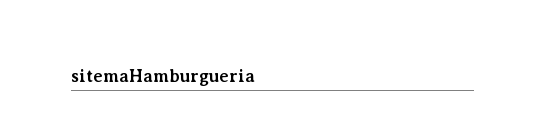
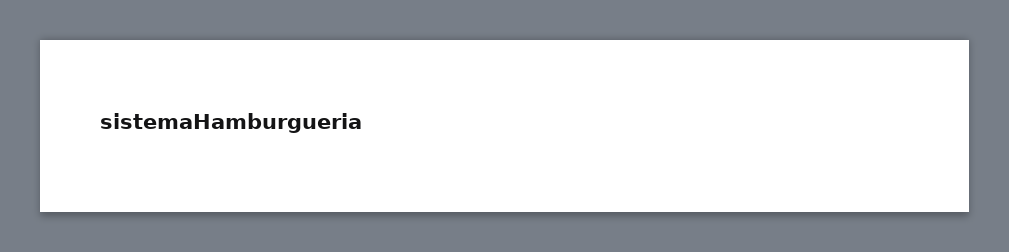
- sitemaHamburgueria
+ sistemaHamburgueria

